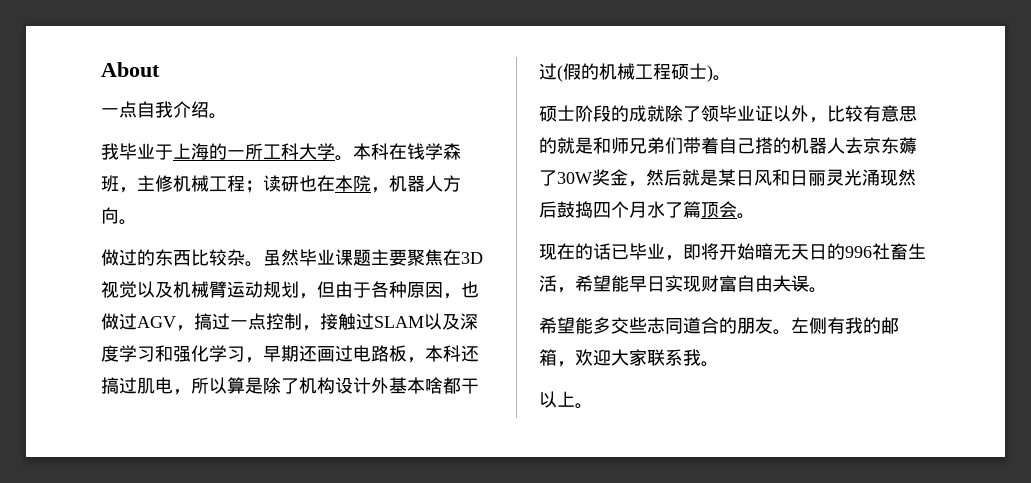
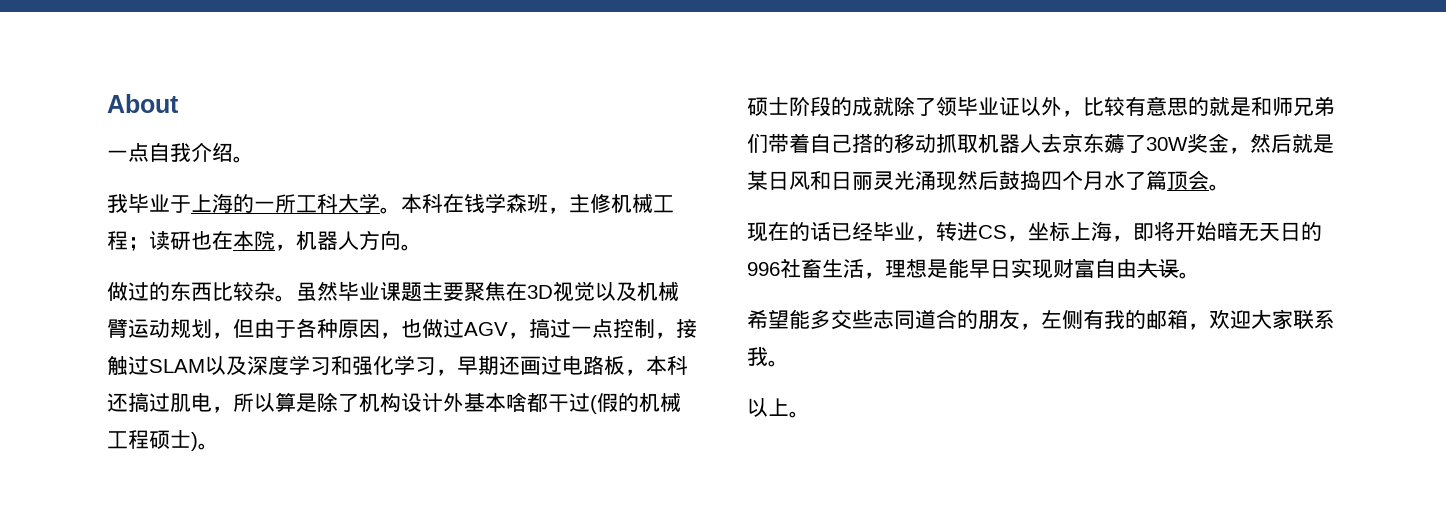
- 硕士阶段的成就除了领毕业证以外，比较有意思的就是和师兄弟们带着自己搭的机器人去京东薅了30W奖金，然后就是某日风和日丽灵光涌现然后鼓捣四个月水了篇顶会。
+ 硕士阶段的成就除了领毕业证以外，比较有意思的就是和师兄弟们带着自己搭的移动抓取机器人去京东薅了30W奖金，然后就是某日风和日丽灵光涌现然后鼓捣四个月水了篇顶会。
- 现在的话已毕业，即将开始暗无天日的996社畜生活，希望能早日实现财富自由大误。
+ 现在的话已经毕业，转进CS，坐标上海，即将开始暗无天日的996社畜生活，理想是能早日实现财富自由大误。
- 希望能多交些志同道合的朋友。左侧有我的邮箱，欢迎大家联系我。
+ 希望能多交些志同道合的朋友，左侧有我的邮箱，欢迎大家联系我。

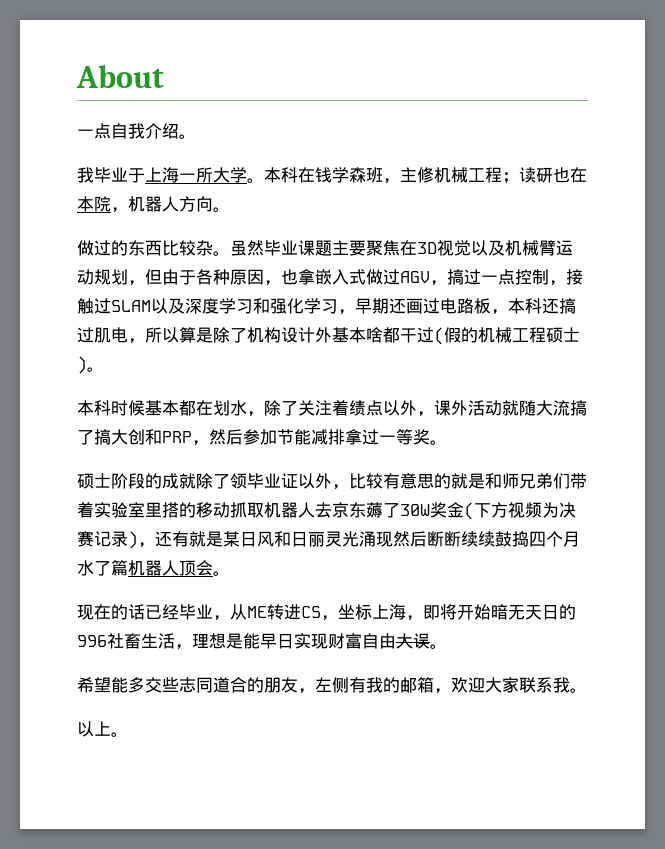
- 我毕业于上海的一所工科大学。
+ 我毕业于上海一所大学。
- 虽然毕业课题主要聚焦在3D视觉以及机械臂运动规划，但由于各种原因，也做过AGV，搞过一点控制，接触过SLAM以及深度学习和强化学习，早期还画过电路板，本科还搞过肌电，所以算是除了机构设计外基本啥都干过(假的机械工程硕士)。
+ 虽然毕业课题主要聚焦在3D视觉以及机械臂运动规划，但由于各种原因，也拿嵌入式做过AGV，搞过一点控制，接触过SLAM以及深度学习和强化学习，早期还画过电路板，本科还搞过肌电，所以算是除了机构设计外基本啥都干过(假的机械工程硕士)。
+ 本科时候基本都在划水，除了关注着绩点以外，课外活动就随大流搞了搞大创和PRP，然后参加节能减排拿过一等奖。
- 硕士阶段的成就除了领毕业证以外，比较有意思的就是和师兄弟们带着自己搭的移动抓取机器人去京东薅了30W奖金，然后就是某日风和日丽灵光涌现然后鼓捣四个月水了篇顶会。
+ 硕士阶段的成就除了领毕业证以外，比较有意思的就是和师兄弟们带着实验室里搭的移动抓取机器人去京东薅了30W奖金(下方视频为决赛记录)，还有就是某日风和日丽灵光涌现然后断断续续鼓捣四个月水了篇机器人顶会。
- 现在的话已经毕业，转进CS，坐标上海，即将开始暗无天日的996社畜生活，理想是能早日实现财富自由大误。
+ 现在的话已经毕业，从ME转进CS，坐标上海，即将开始暗无天日的996社畜生活，理想是能早日实现财富自由大误。

